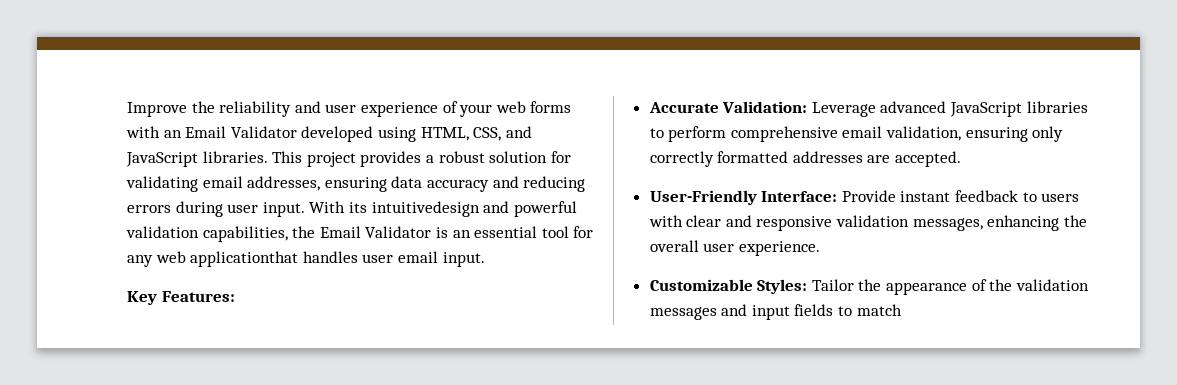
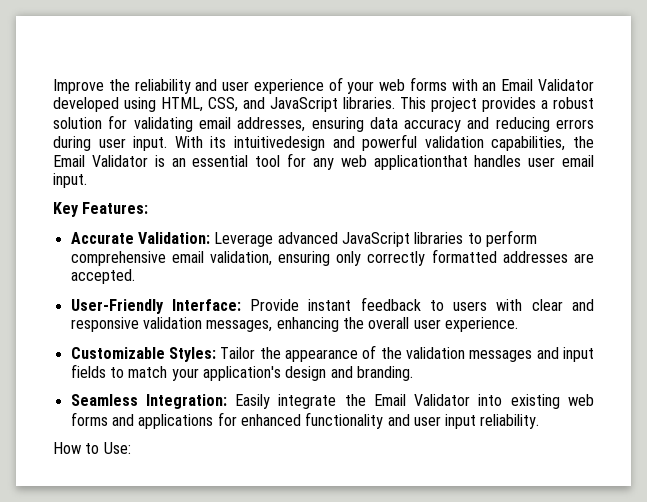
- Customizable Styles: Tailor the appearance of the validation messages and input fields to match
+ Customizable Styles: Tailor the appearance of the validation messages and input fields to match your application's design and branding.
+ Seamless Integration: Easily integrate the Email Validator into existing web forms and applications for enhanced functionality and user input reliability.
+ How to Use:

